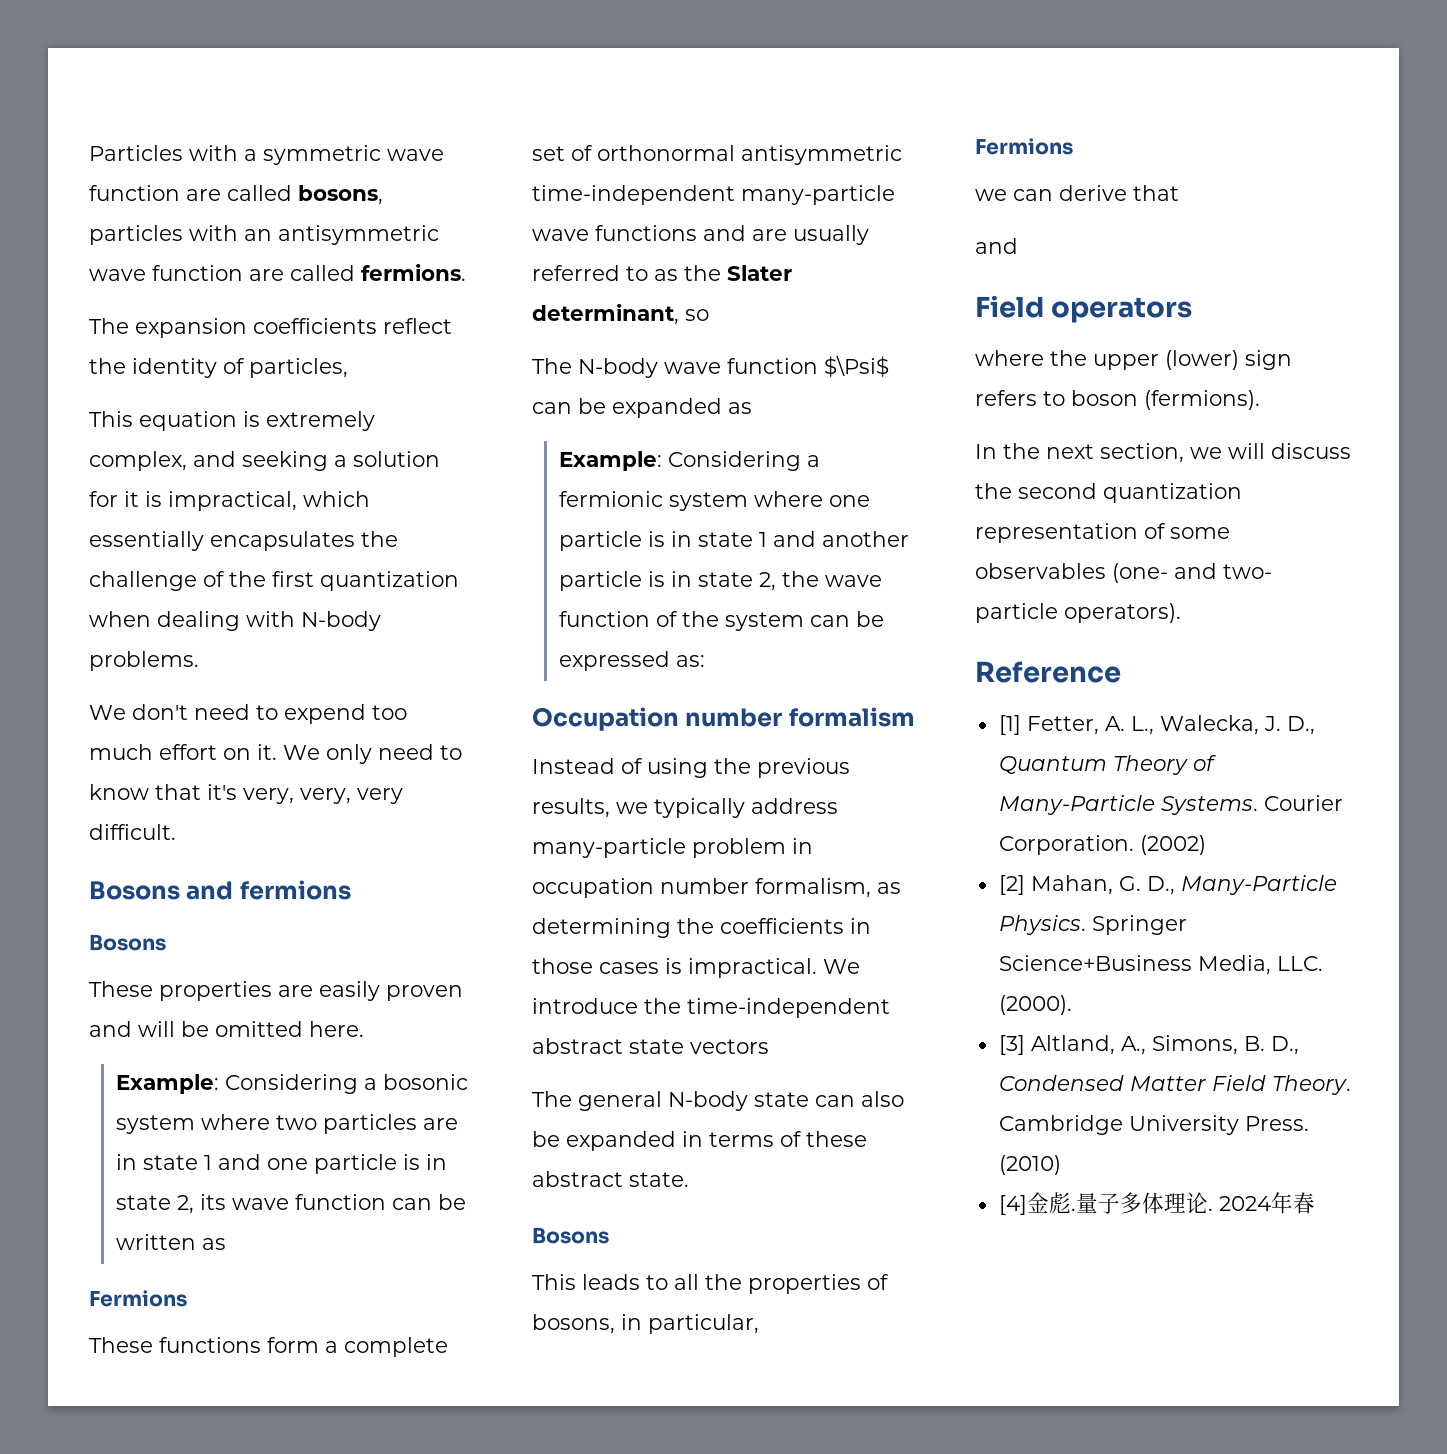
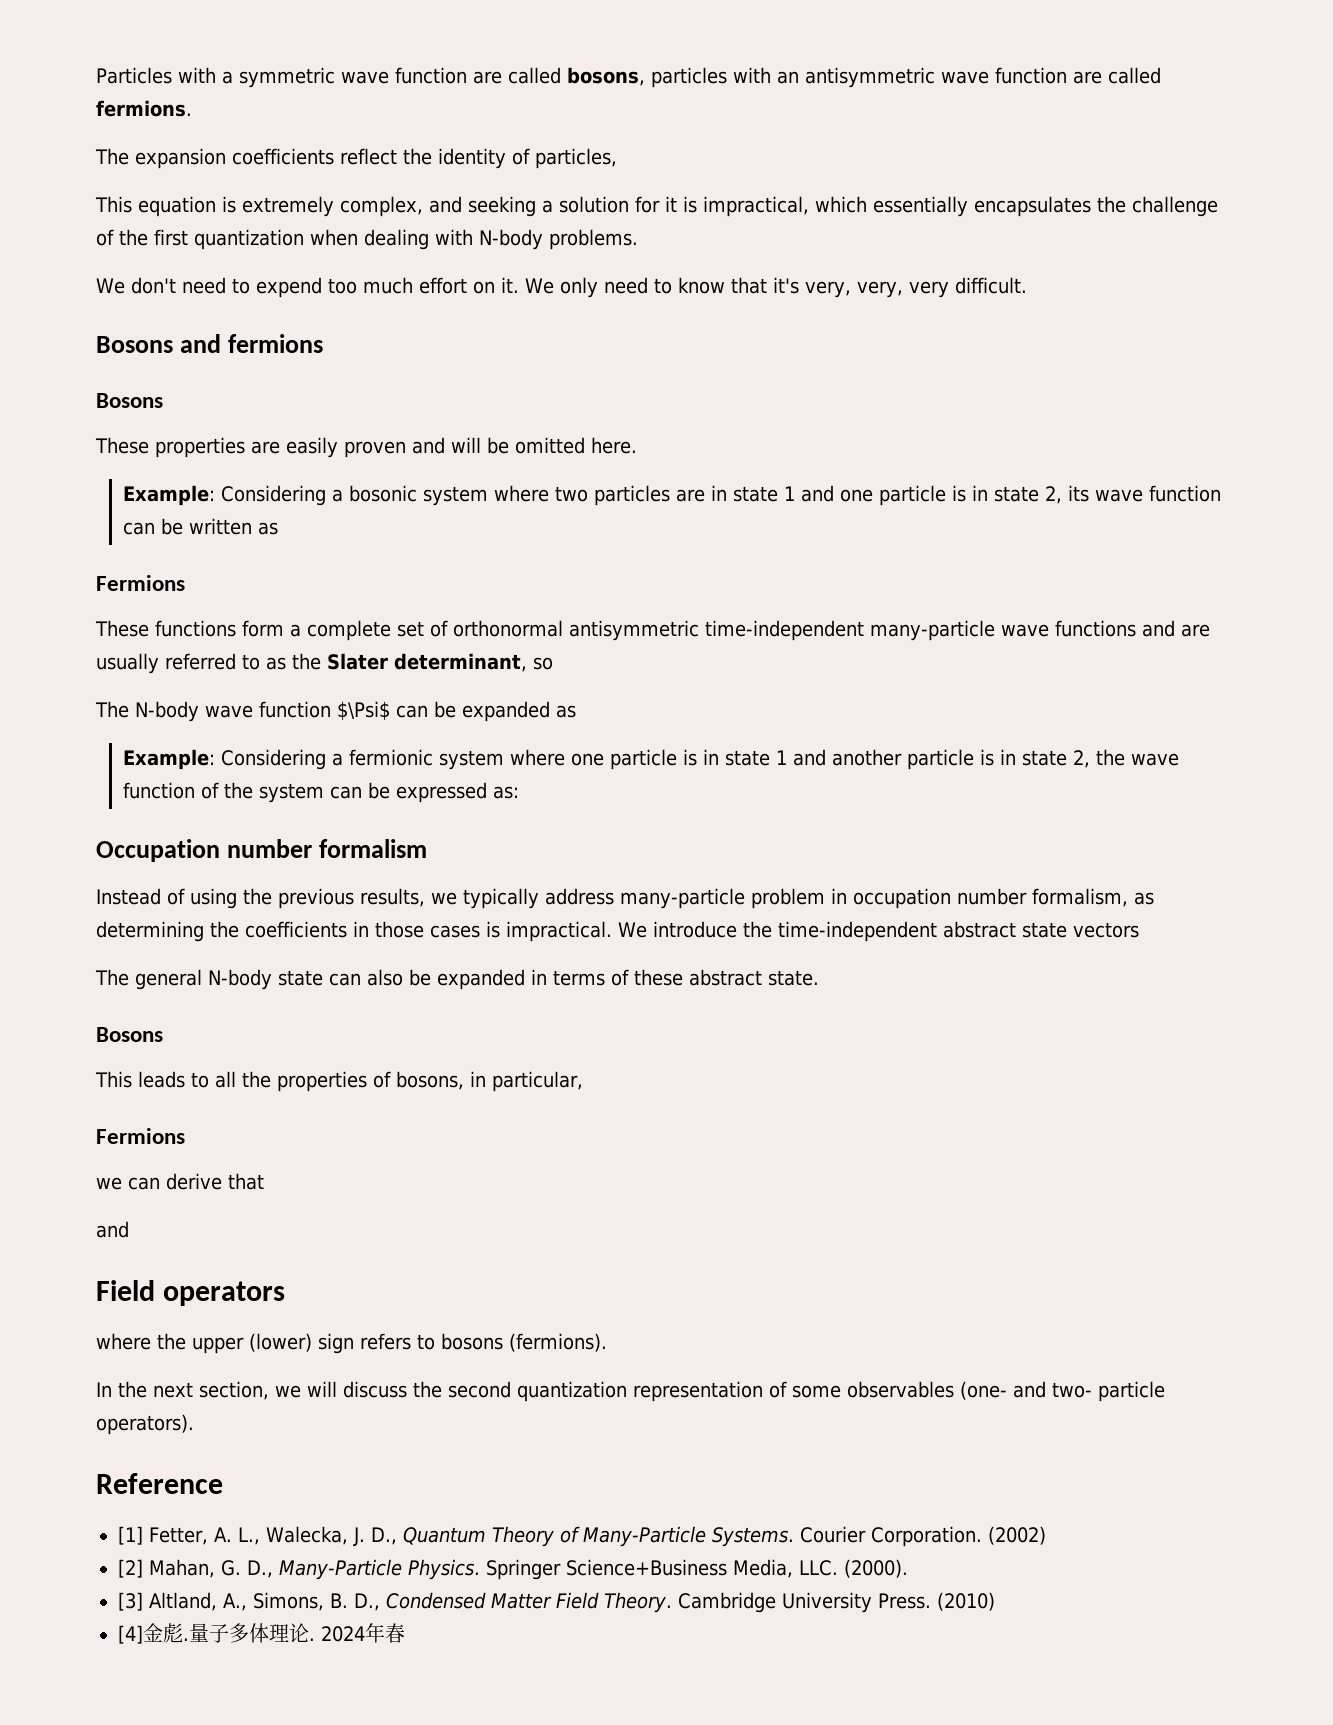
- where the upper (lower) sign refers to boson (fermions).
+ where the upper (lower) sign refers to bosons (fermions).

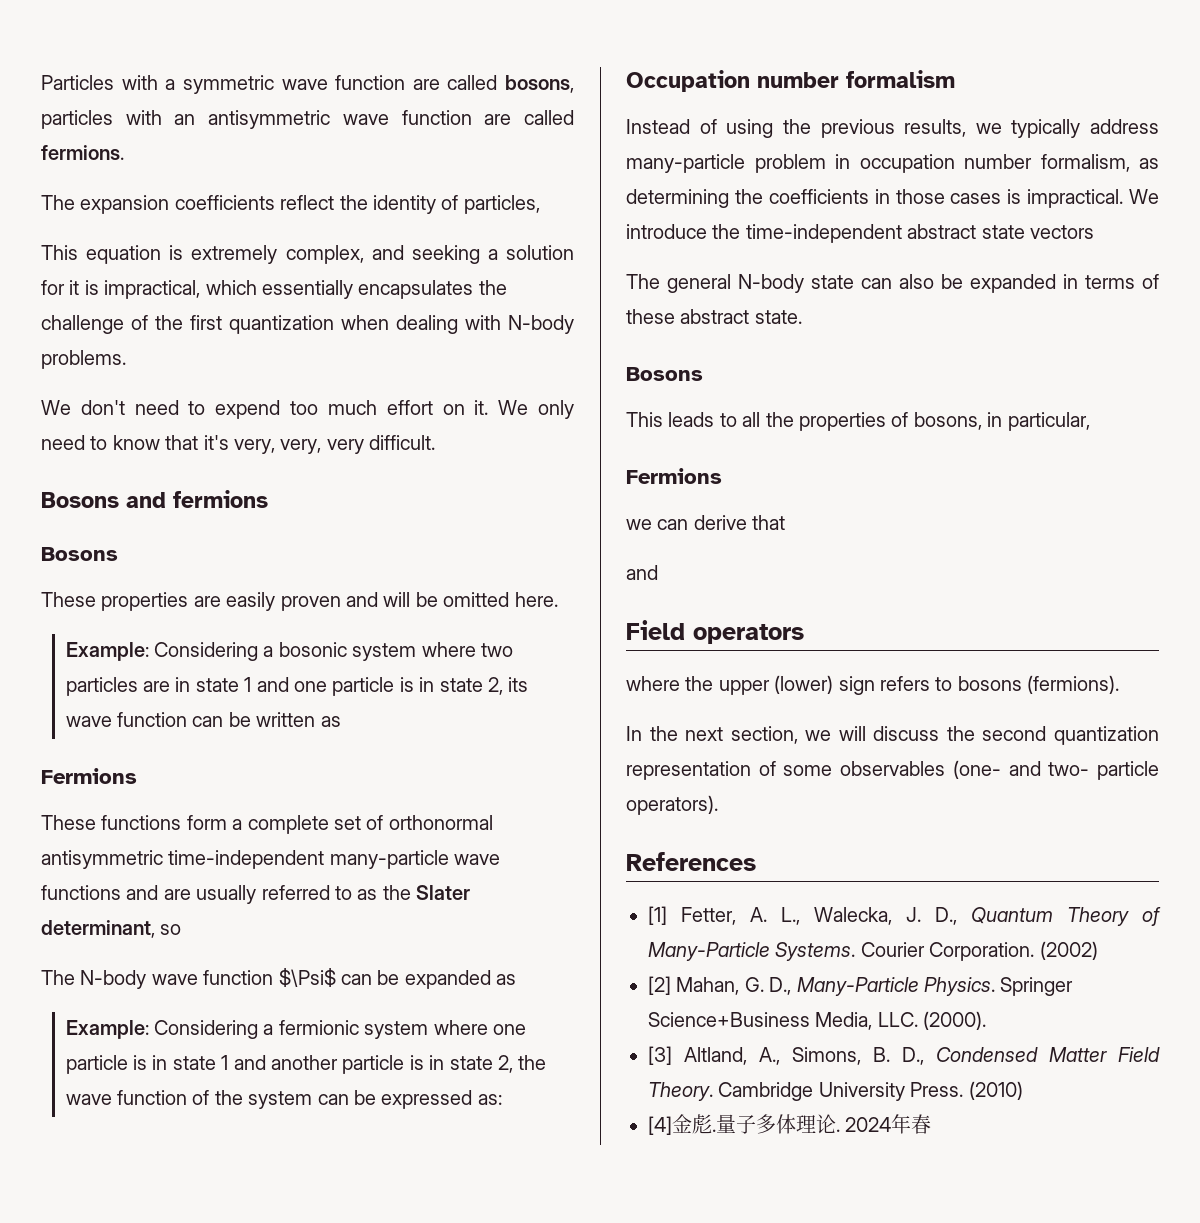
- Reference
+ References

